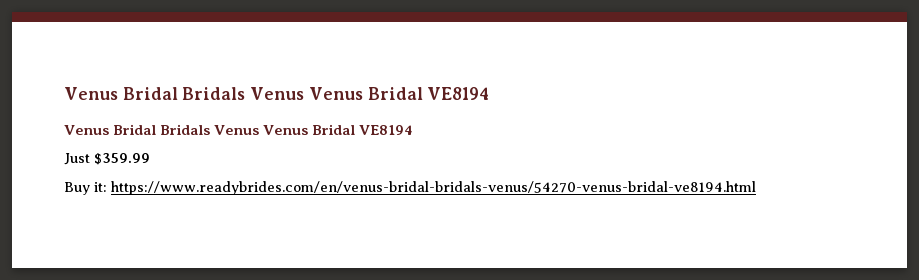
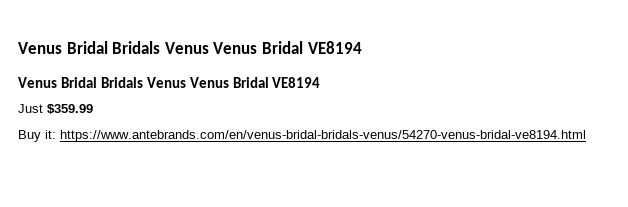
- Buy it: https://www.readybrides.com/en/venus-bridal-bridals-venus/54270-venus-bridal-ve8194.html
+ Buy it: https://www.antebrands.com/en/venus-bridal-bridals-venus/54270-venus-bridal-ve8194.html

